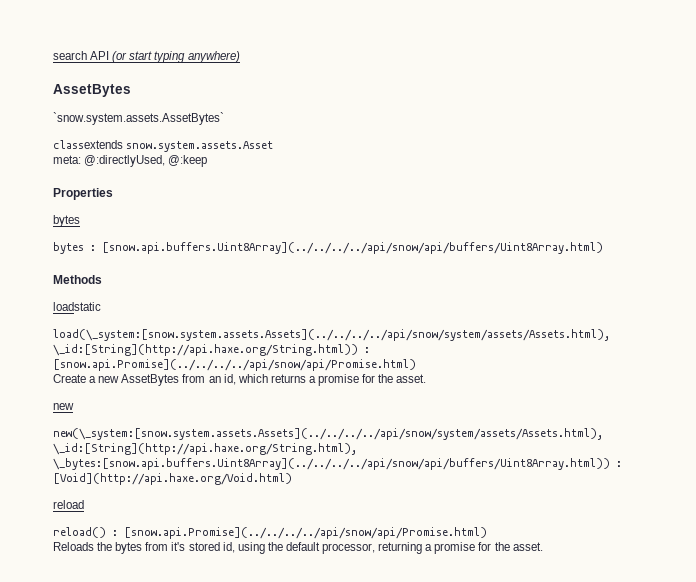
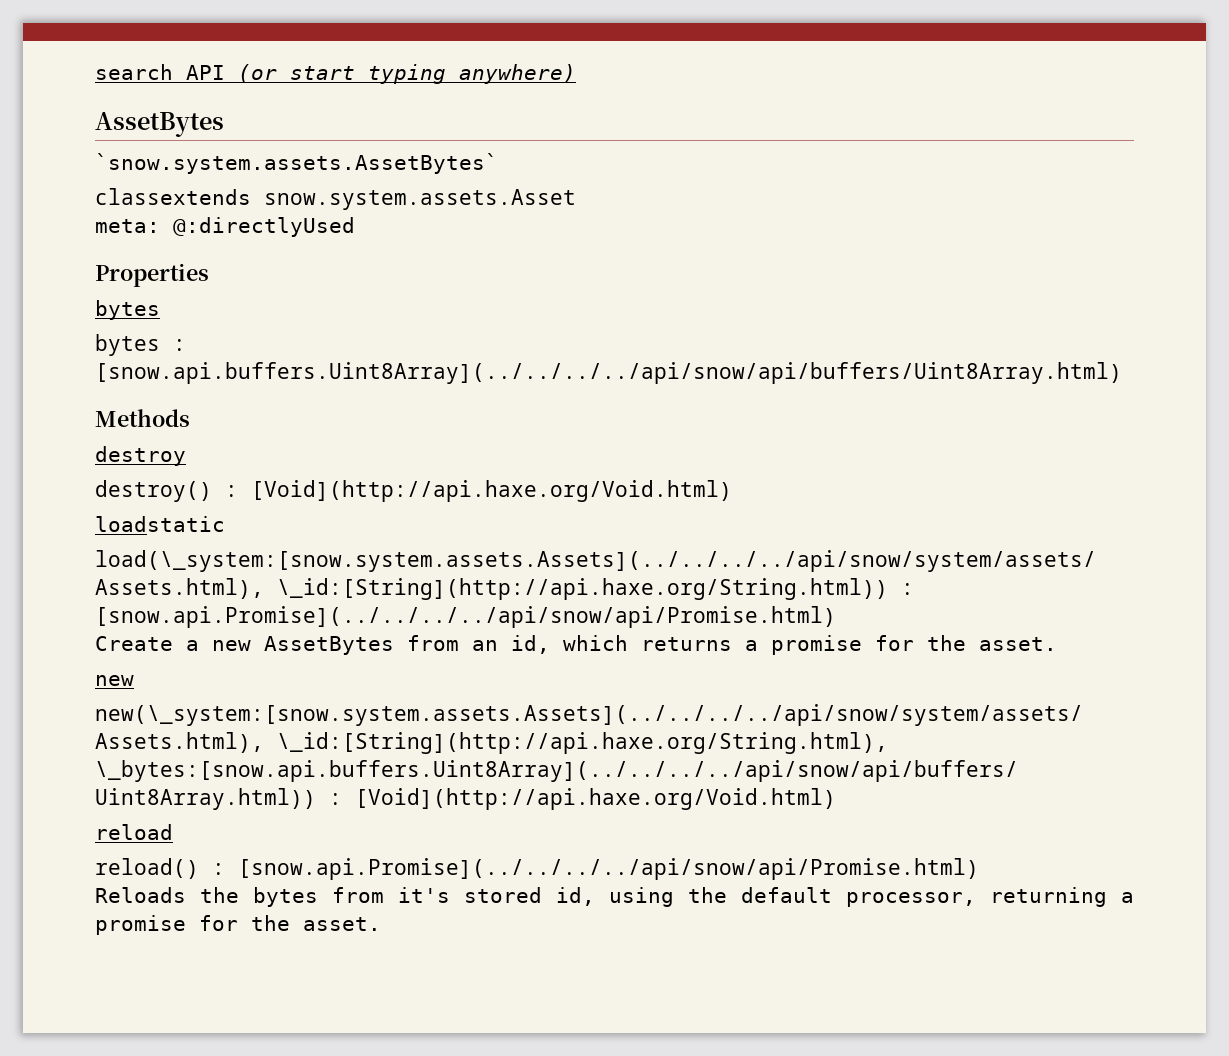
- meta: @:directlyUsed, @:keep
+ meta: @:directlyUsed
+ destroy
+ destroy() : [Void](http://api.haxe.org/Void.html)

